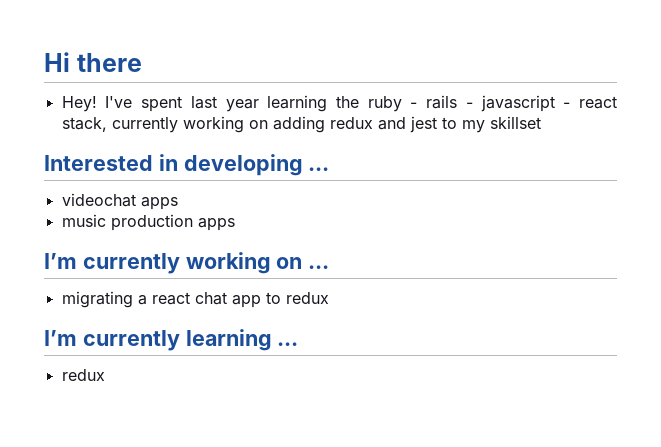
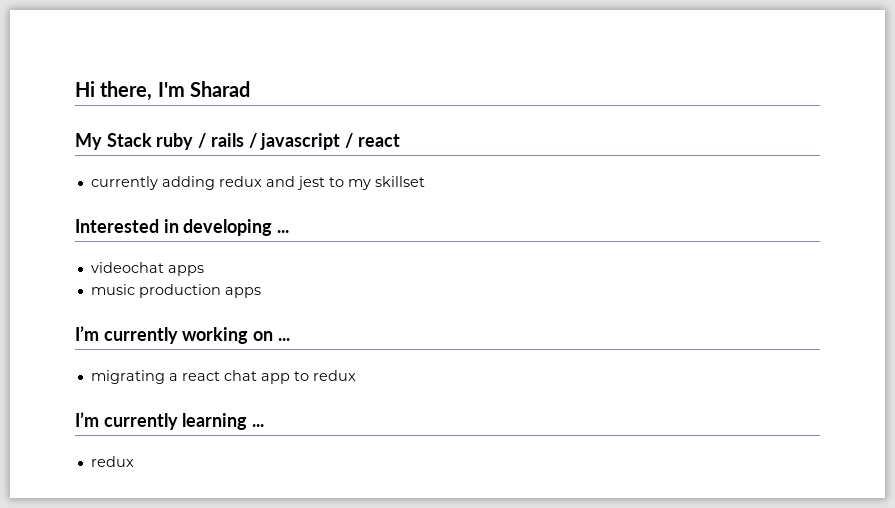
- Hi there
- Hey! I've spent last year learning the ruby - rails - javascript - react stack, currently working on adding redux and jest to my skillset
+ Hi there, I'm Sharad
+ My Stack ruby / rails / javascript / react
+ currently adding redux and jest to my skillset

